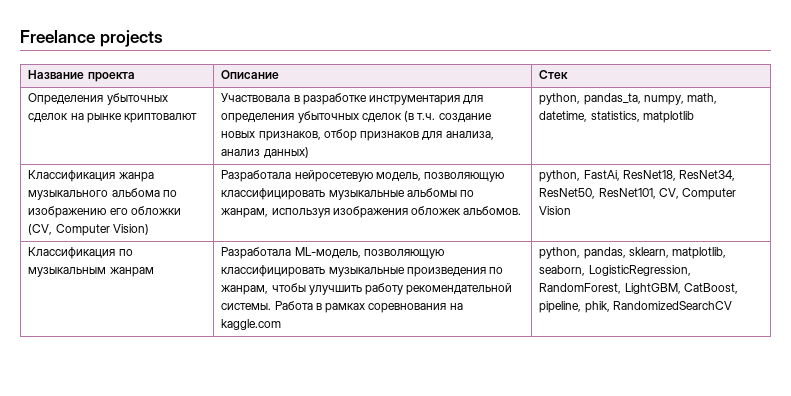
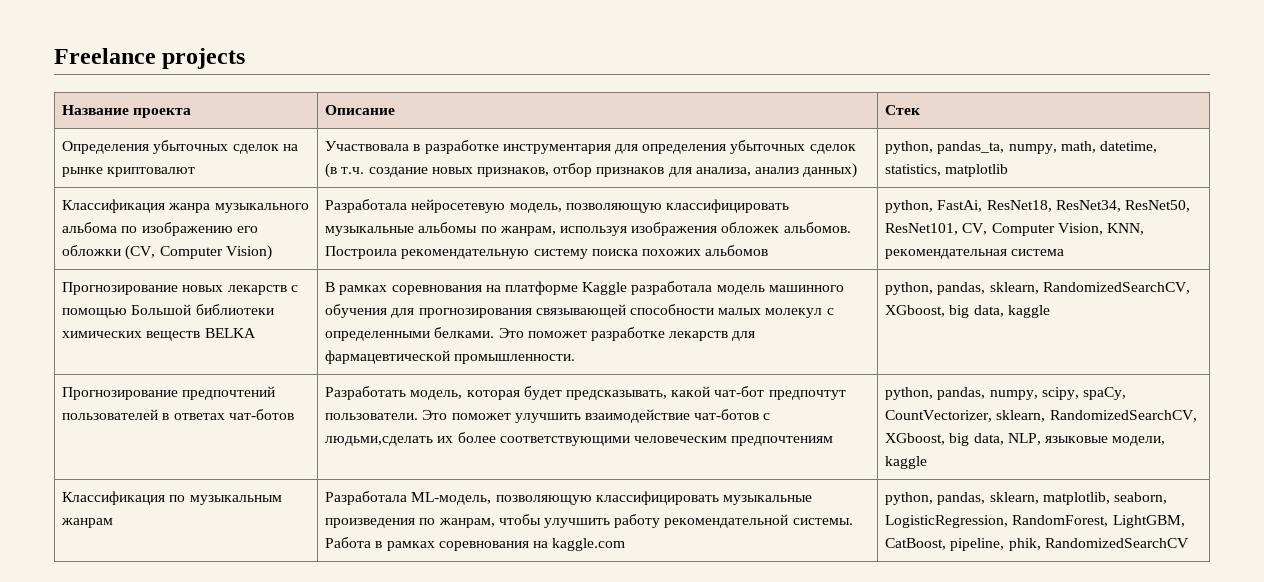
+ Построила рекомендательную систему поиска похожих альбомов
- python, FastAi, ResNet18, ResNet34, ResNet50, ResNet101, CV, Computer Vision
+ python, FastAi, ResNet18, ResNet34, ResNet50, ResNet101, CV, Computer Vision, KNN, рекомендательная система
+ Прогнозирование новых лекарств с помощью Большой библиотеки химических веществ BELKA | В рамках соревнования на платформе Kaggle разработала модель машинного обучения для прогнозирования связывающей способности малых молекул с определенными белками. Это поможет разработке лекарств для фармацевтической промышленности. | python, pandas, sklearn, RandomizedSearchCV, XGboost, big data, kaggle
+ Прогнозирование предпочтений пользователей в ответах чат-ботов | Разработать модель, которая будет предсказывать, какой чат-бот предпочтут пользователи. Это поможет улучшить взаимодействие чат-ботов с людьми,сделать их более соответствующими человеческим предпочтениям | python, pandas, numpy, scipy, spaCy, CountVectorizer, sklearn, RandomizedSearchCV, XGboost, big data, NLP, языковые модели, kaggle

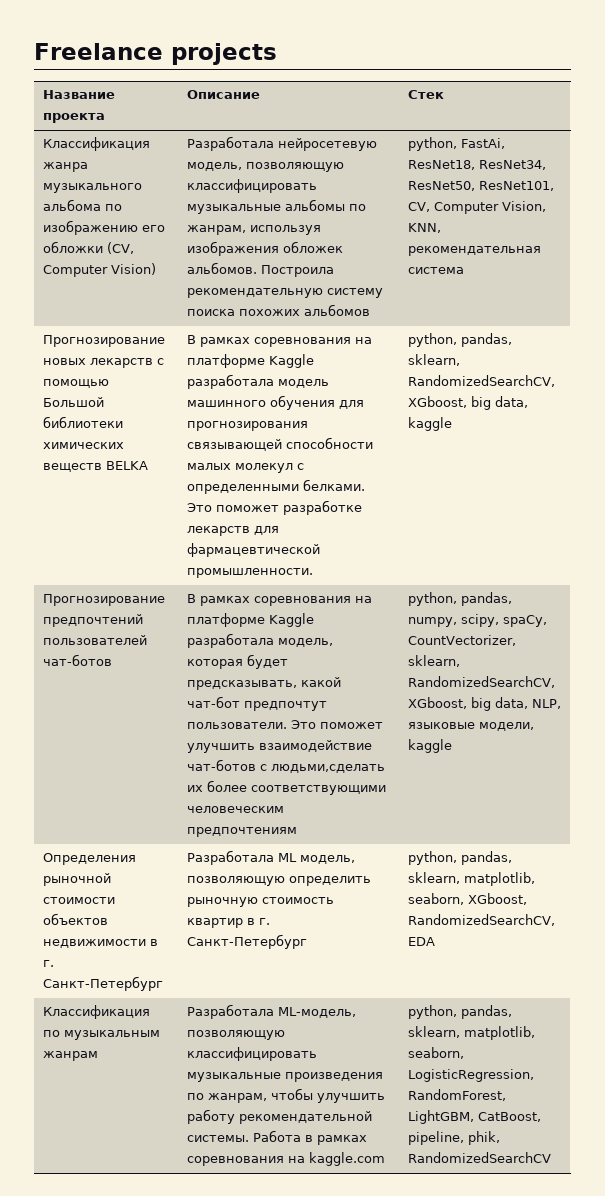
- Определения убыточных сделок на рынке криптовалют | Участвовала в разработке инструментария для определения убыточных сделок (в т.ч. создание новых признаков, отбор признаков для анализа, анализ данных) | python, pandas_ta, numpy, math, datetime, statistics, matplotlib
- Прогнозирование предпочтений пользователей в ответах чат-ботов
+ Прогнозирование предпочтений пользователей чат-ботов
- Разработать модель, которая будет предсказывать, какой чат-бот предпочтут пользователи.
+ В рамках соревнования на платформе Kaggle разработала модель, которая будет предсказывать, какой чат-бот предпочтут пользователи.
+ Определения рыночной стоимости объектов недвижимости в г. Санкт-Петербург | Разработала ML модель, позволяющую определить рыночную стоимость квартир в г. Санкт-Петербург | python, pandas, sklearn, matplotlib, seaborn, XGboost, RandomizedSearchCV, EDA

